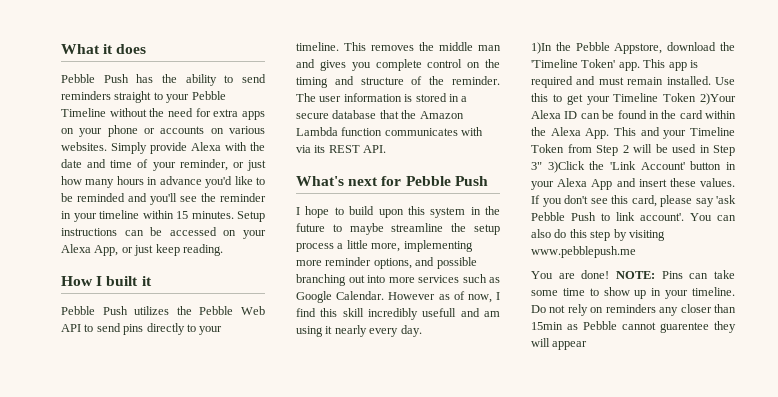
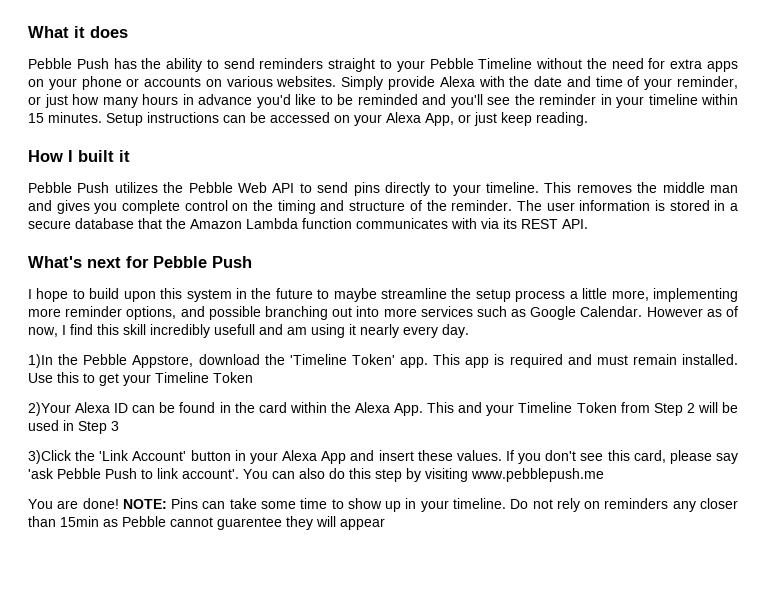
- Use this to get your Timeline Token 2)Your Alexa ID can be found in the card within the Alexa App. This and your Timeline Token from Step 2 will be used in Step 3" 3)Click the 'Link Account' button in your Alexa App and insert these values.
+ Use this to get your Timeline Token
+ 2)Your Alexa ID can be found in the card within the Alexa App. This and your Timeline Token from Step 2 will be used in Step 3
+ 3)Click the 'Link Account' button in your Alexa App and insert these values.

